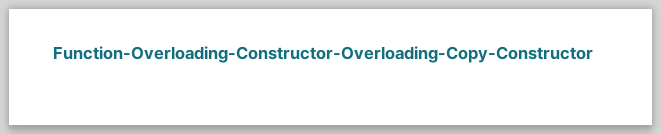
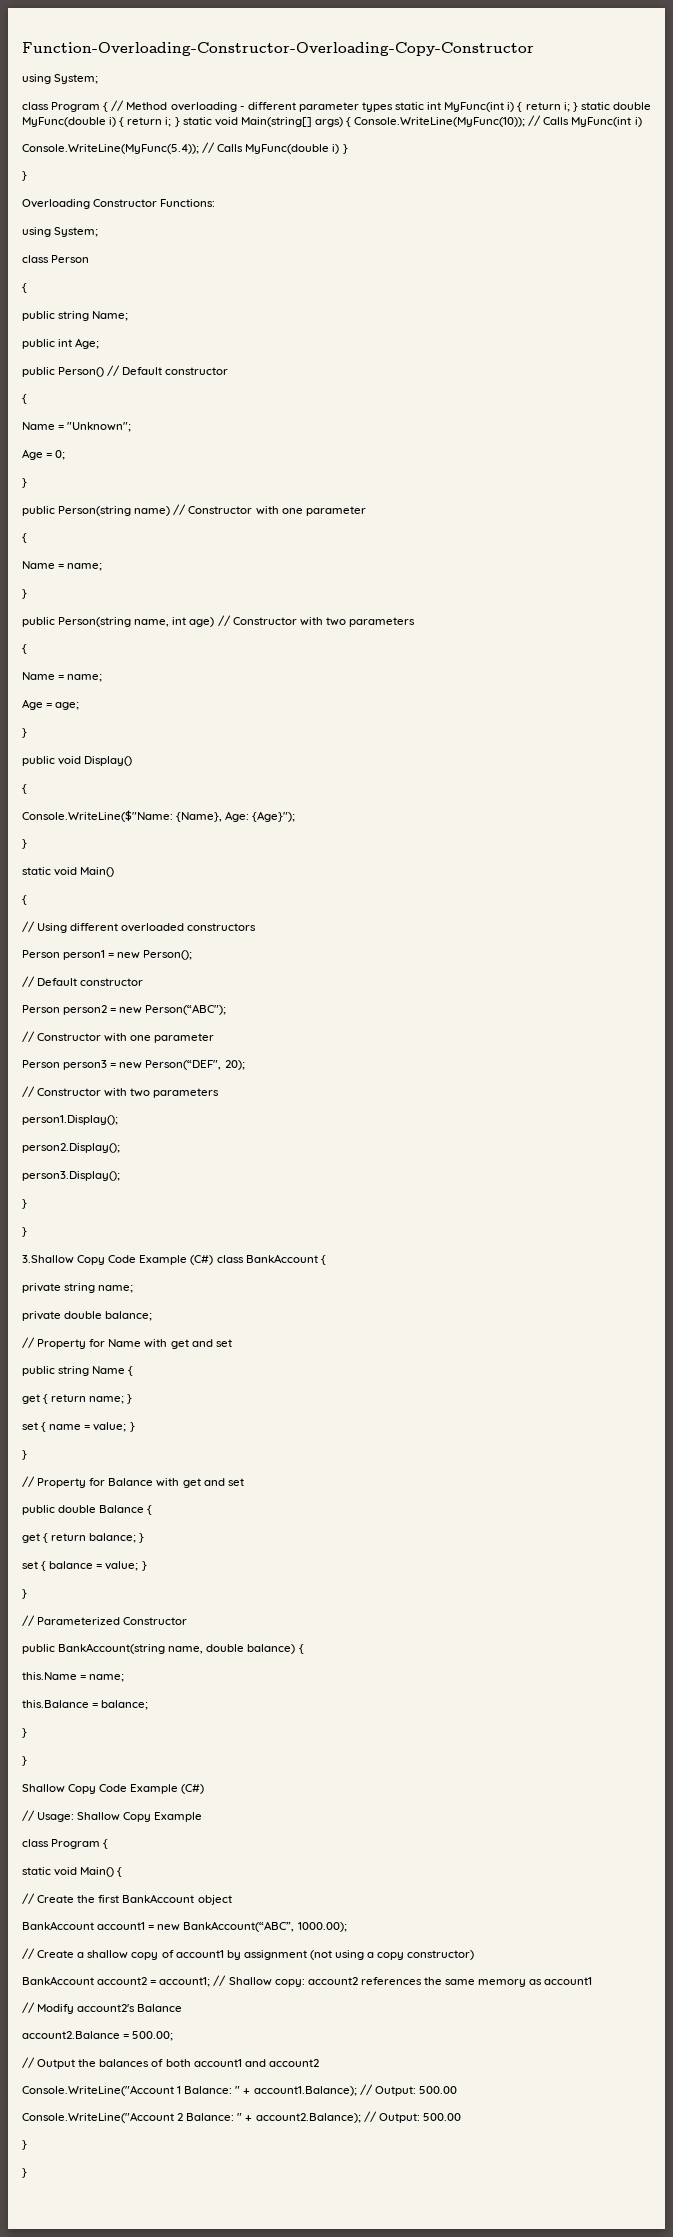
  Function-Overloading-Constructor-Overloading-Copy-Constructor
+ using System;
+ class Program { // Method overloading - different parameter types static int MyFunc(int i) { return i; } static double MyFunc(double i) { return i; } static void Main(string[] args) { Console.WriteLine(MyFunc(10)); // Calls MyFunc(int i)
+ Console.WriteLine(MyFunc(5.4)); // Calls MyFunc(double i) }
+ }
+ Overloading Constructor Functions:
+ using System;
+ class Person
+ {
+ public string Name;
+ public int Age;
+ public Person() // Default constructor
+ {
+ Name = "Unknown";
+ Age = 0;
+ }
+ public Person(string name) // Constructor with one parameter
+ {
+ Name = name;
+ }
+ public Person(string name, int age) // Constructor with two parameters
+ {
+ Name = name;
+ Age = age;
+ }
+ public void Display()
+ {
+ Console.WriteLine($"Name: {Name}, Age: {Age}");
+ }
+ static void Main()
+ {
+ // Using different overloaded constructors
+ Person person1 = new Person();
+ // Default constructor
+ Person person2 = new Person(“ABC");
+ // Constructor with one parameter
+ Person person3 = new Person(“DEF", 20);
+ // Constructor with two parameters
+ person1.Display();
+ person2.Display();
+ person3.Display();
+ }
+ }
+ 3.Shallow Copy Code Example (C#) class BankAccount {
+ private string name;
+ private double balance;
+ // Property for Name with get and set
+ public string Name {
+ get { return name; }
+ set { name = value; }
+ }
+ // Property for Balance with get and set
+ public double Balance {
+ get { return balance; }
+ set { balance = value; }
+ }
+ // Parameterized Constructor
+ public BankAccount(string name, double balance) {
+ this.Name = name;
+ this.Balance = balance;
+ }
+ }
+ Shallow Copy Code Example (C#)
+ // Usage: Shallow Copy Example
+ class Program {
+ static void Main() {
+ // Create the first BankAccount object
+ BankAccount account1 = new BankAccount(“ABC”, 1000.00);
+ // Create a shallow copy of account1 by assignment (not using a copy constructor)
+ BankAccount account2 = account1; // Shallow copy: account2 references the same memory as account1
+ // Modify account2's Balance
+ account2.Balance = 500.00;
+ // Output the balances of both account1 and account2
+ Console.WriteLine("Account 1 Balance: " + account1.Balance); // Output: 500.00
+ Console.WriteLine("Account 2 Balance: " + account2.Balance); // Output: 500.00
+ }
+ }

